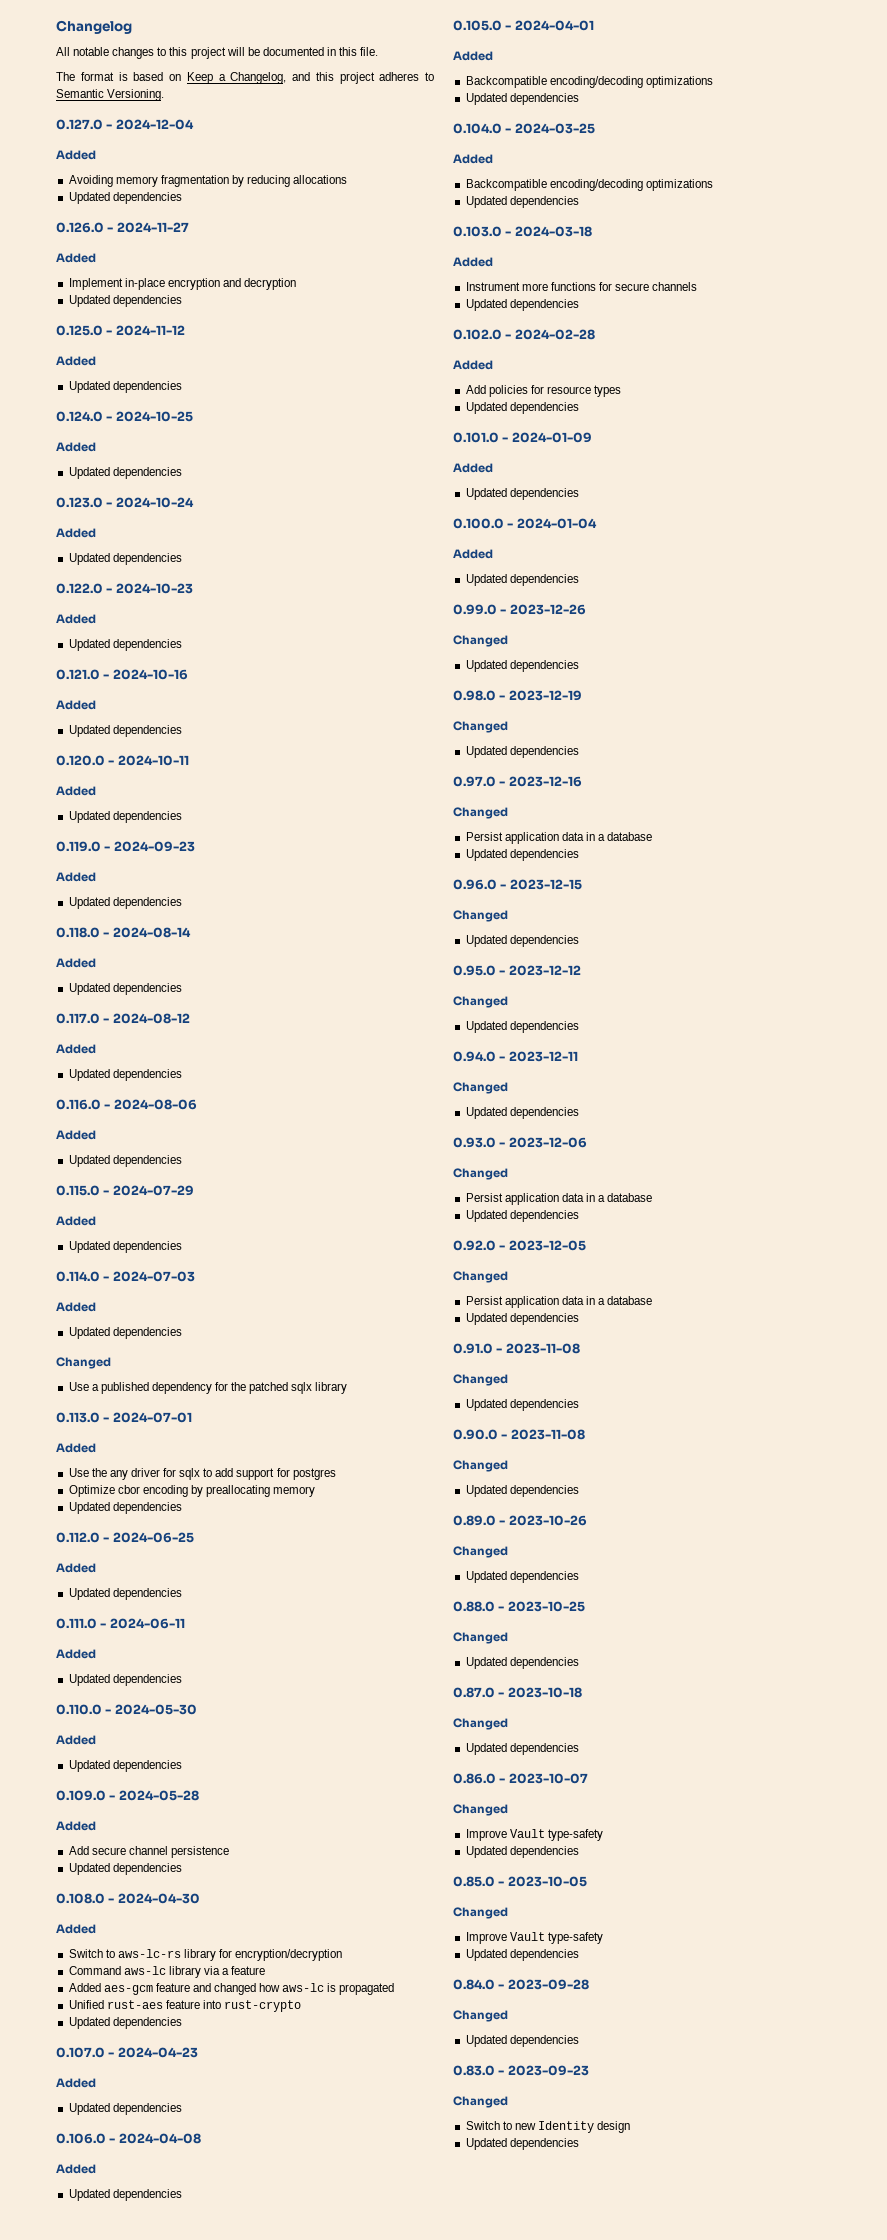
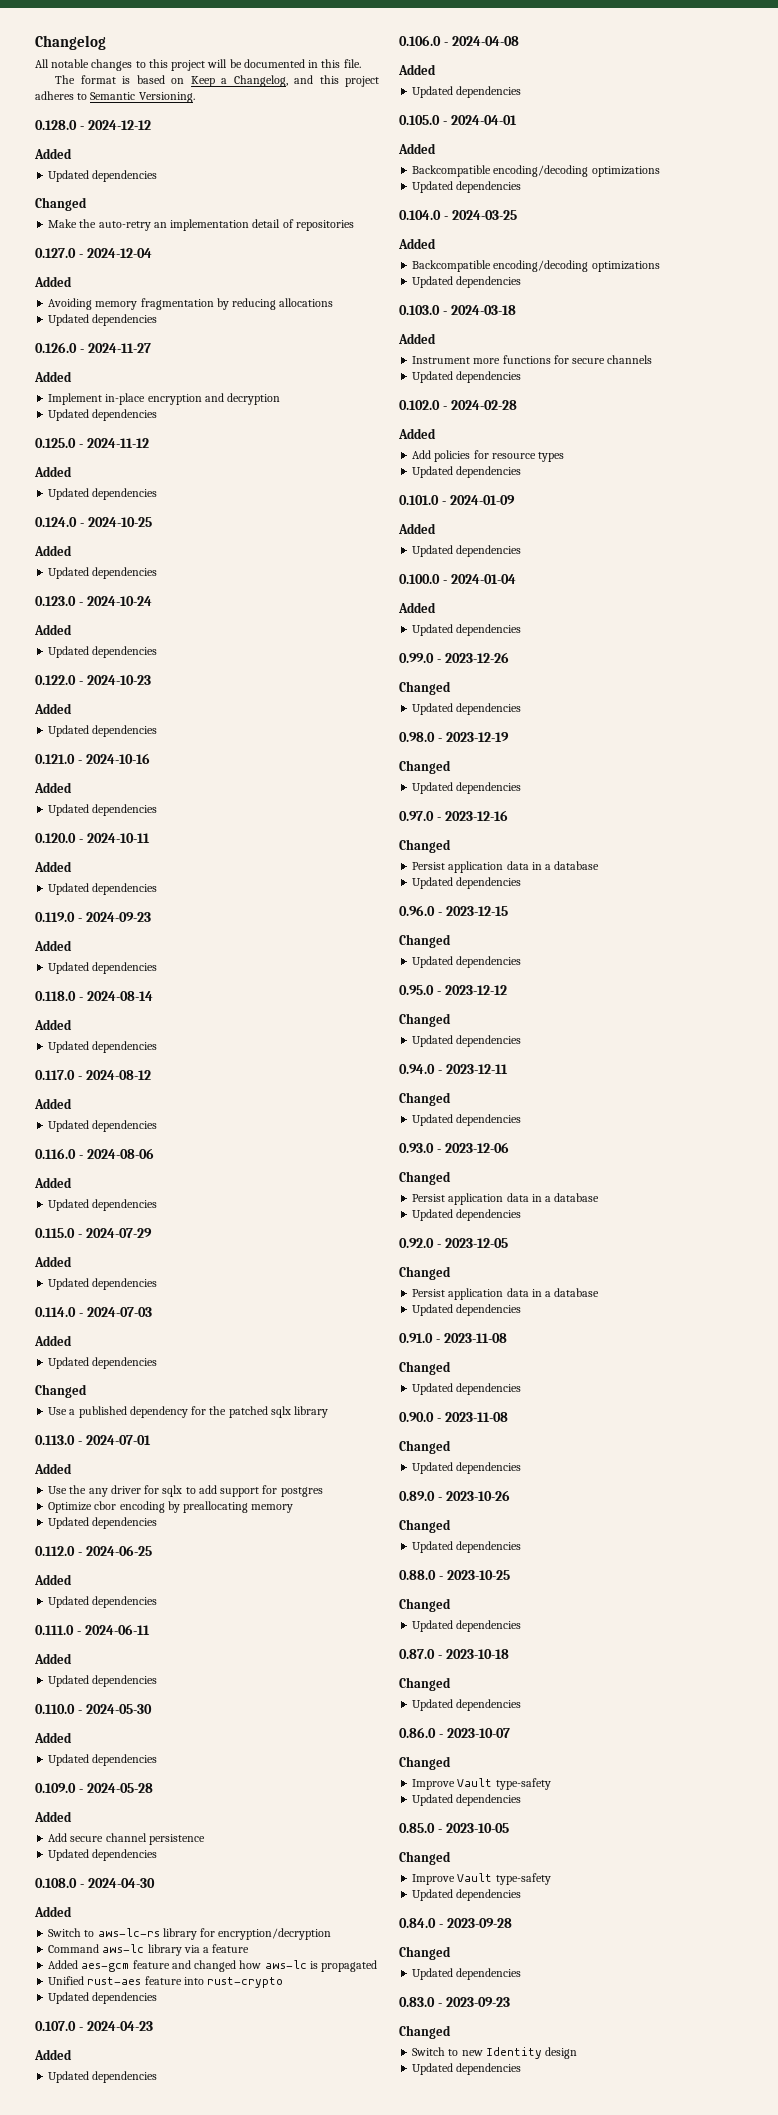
+ 0.128.0 - 2024-12-12
+ Added
+ Updated dependencies
+ Changed
+ Make the auto-retry an implementation detail of repositories

